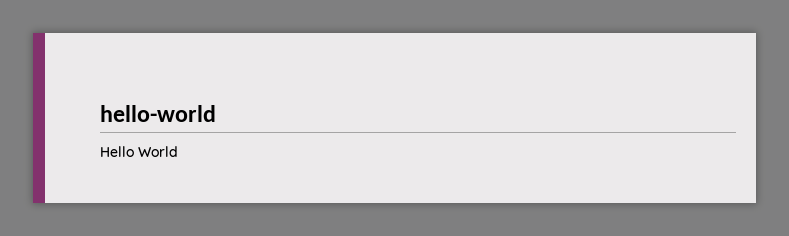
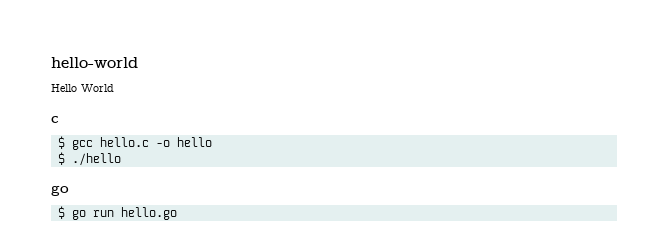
+ c
+ $ gcc hello.c -o hello
+ $ ./hello
+ go
+ $ go run hello.go

